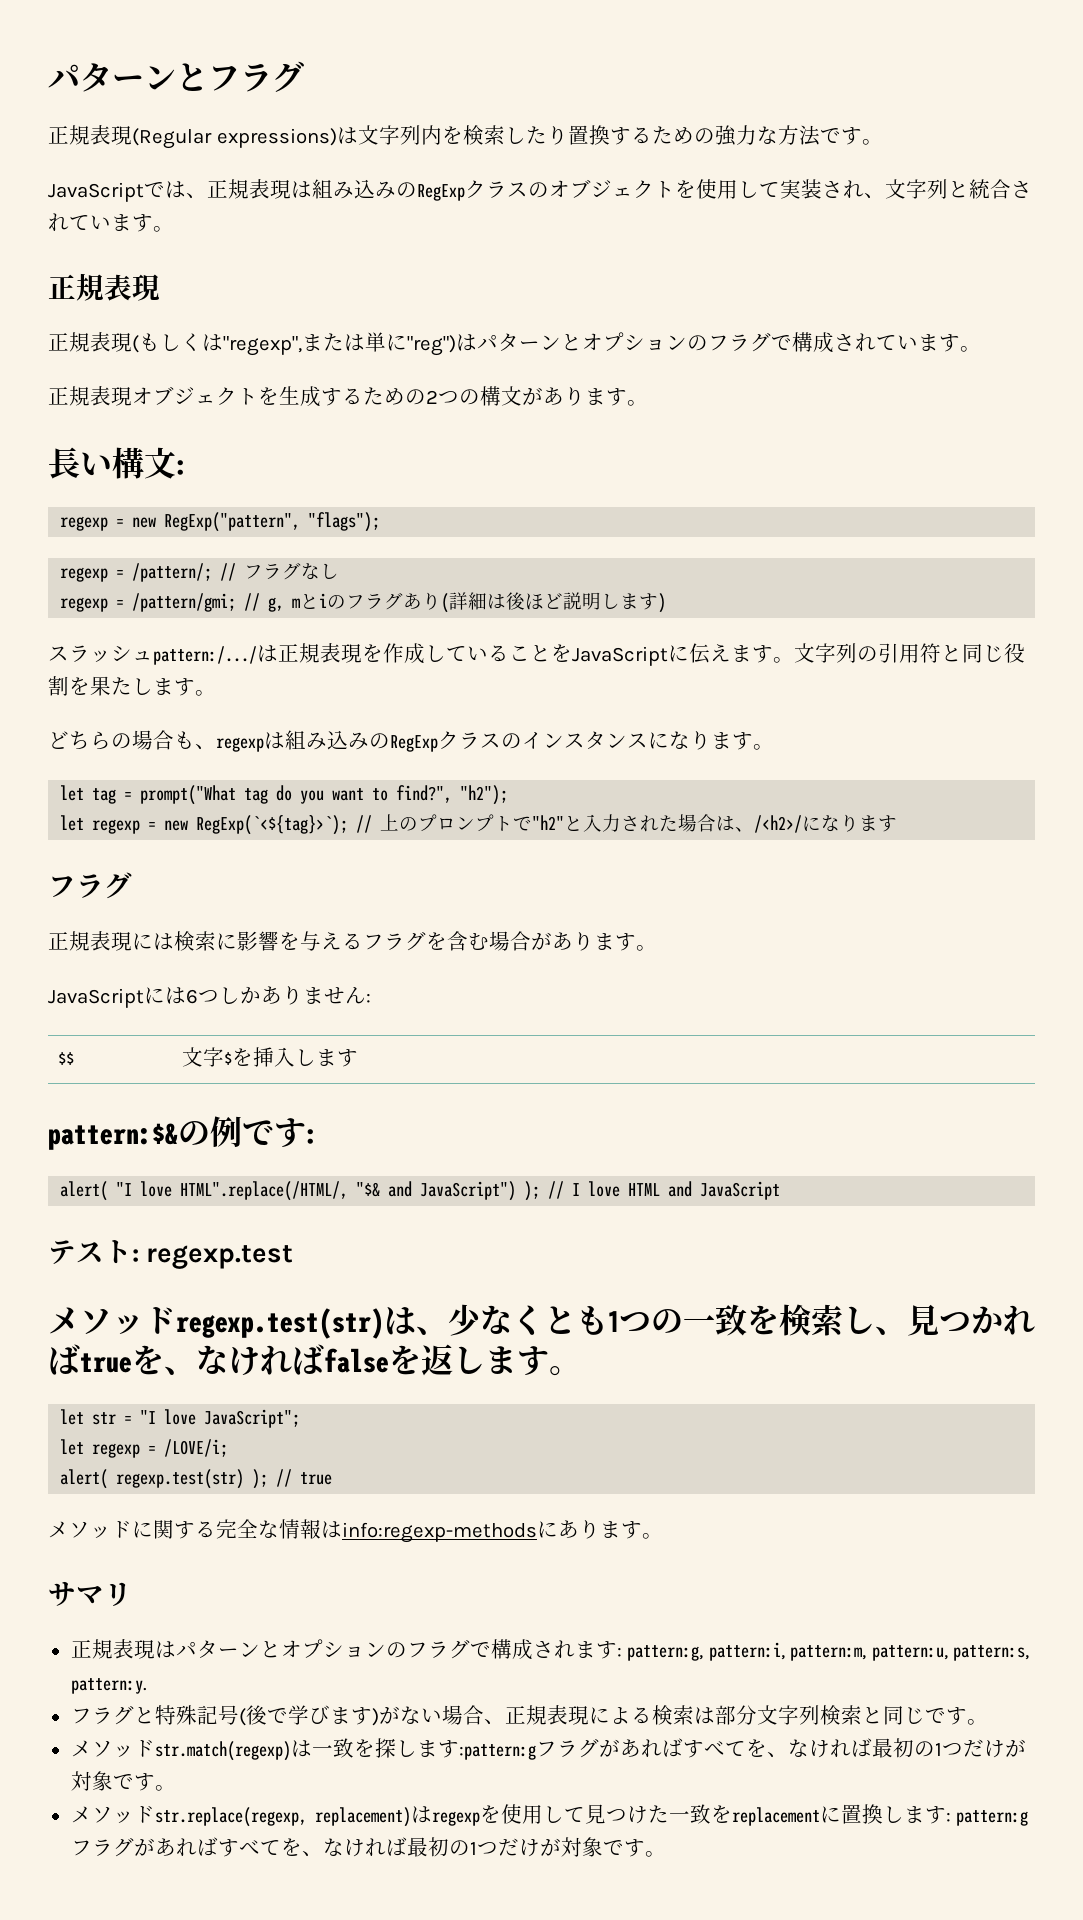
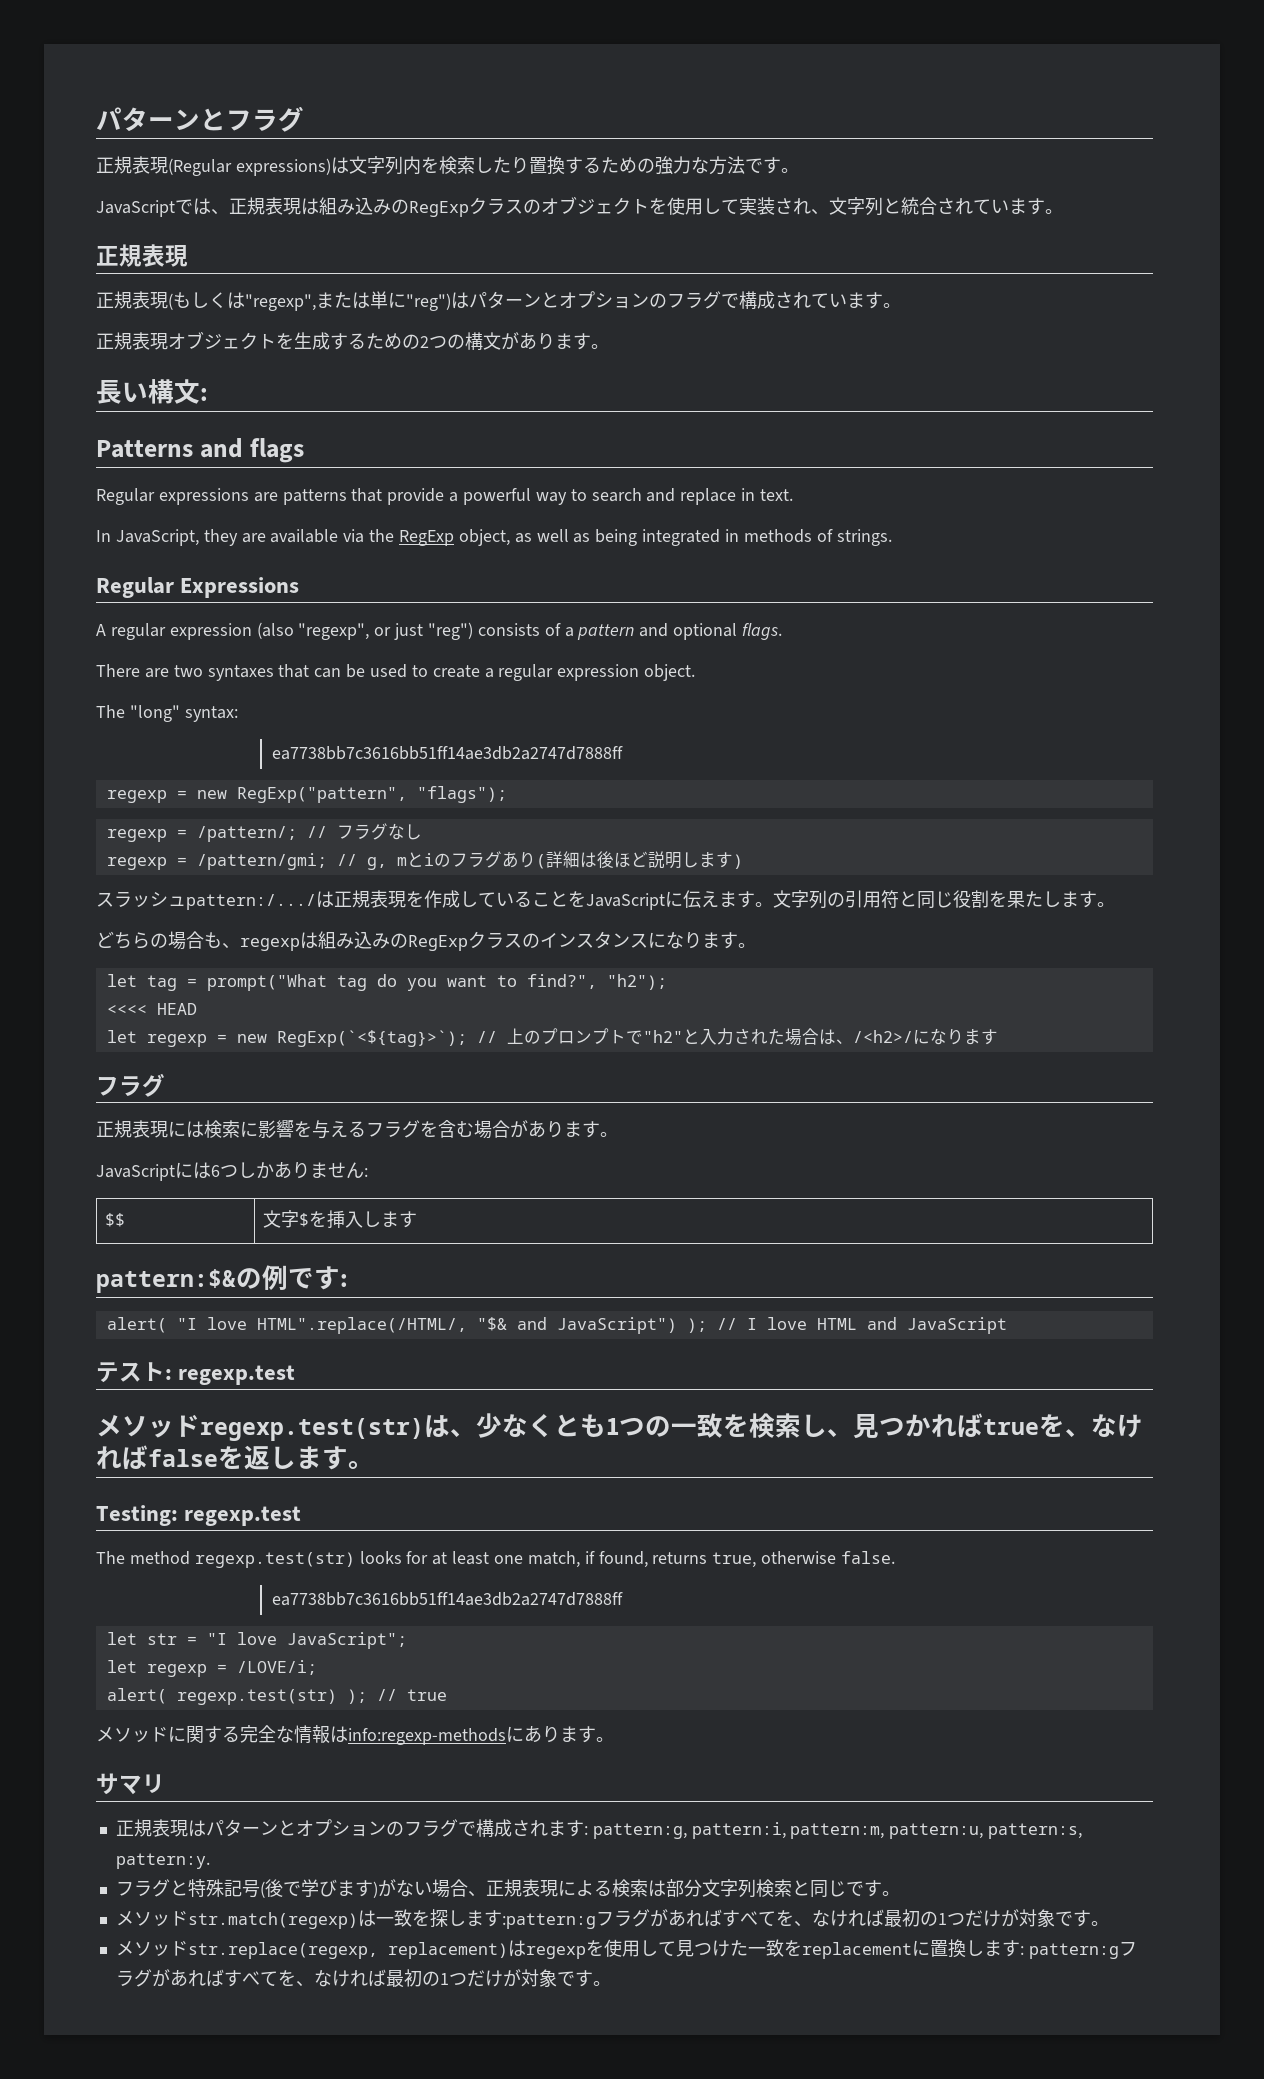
+ Patterns and flags
+ Regular expressions are patterns that provide a powerful way to search and replace in text.
+ In JavaScript, they are available via the RegExp object, as well as being integrated in methods of strings.
+ Regular Expressions
+ A regular expression (also "regexp", or just "reg") consists of a pattern and optional flags.
+ There are two syntaxes that can be used to create a regular expression object.
+ The "long" syntax:
+ ea7738bb7c3616bb51ff14ae3db2a2747d7888ff
+ <<<< HEAD
+ Testing: regexp.test
+ The method regexp.test(str) looks for at least one match, if found, returns true, otherwise false.
+ ea7738bb7c3616bb51ff14ae3db2a2747d7888ff

